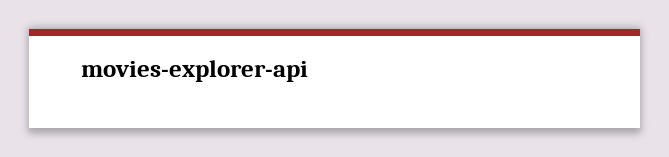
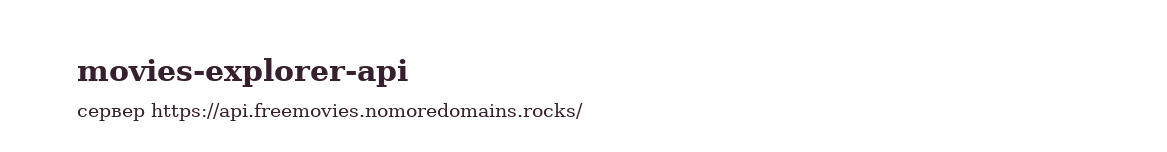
+ сервер https://api.freemovies.nomoredomains.rocks/

